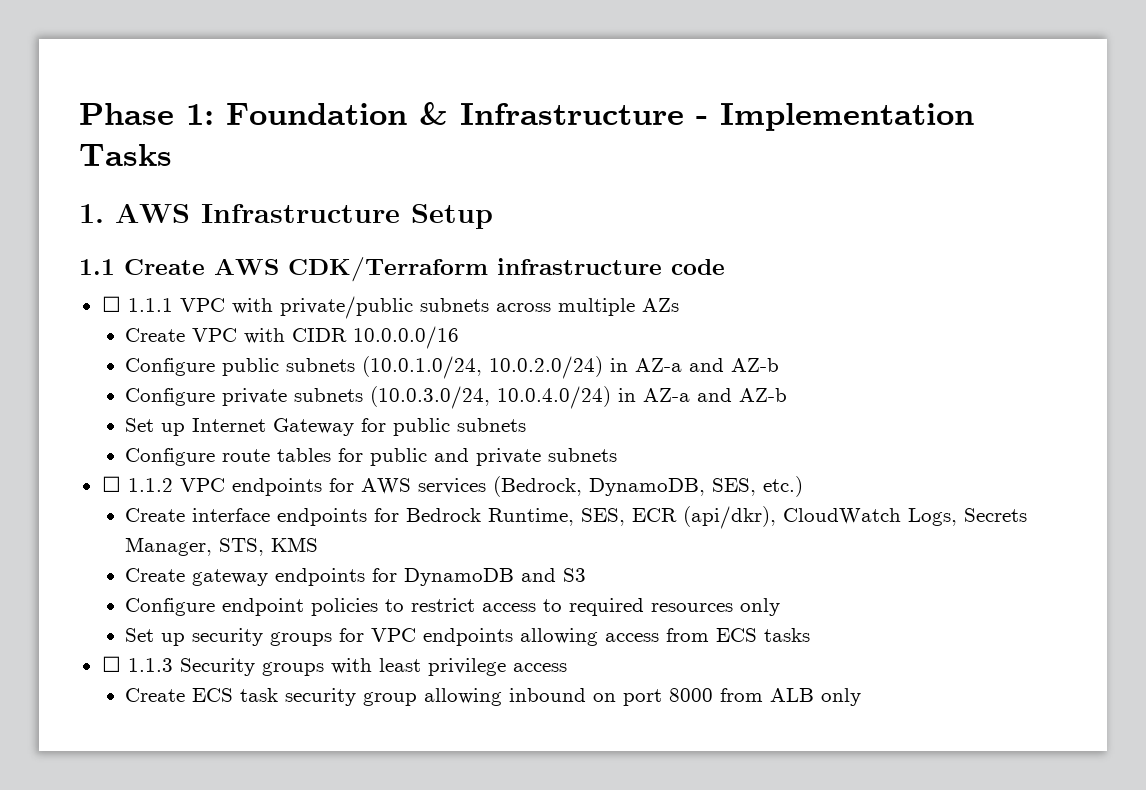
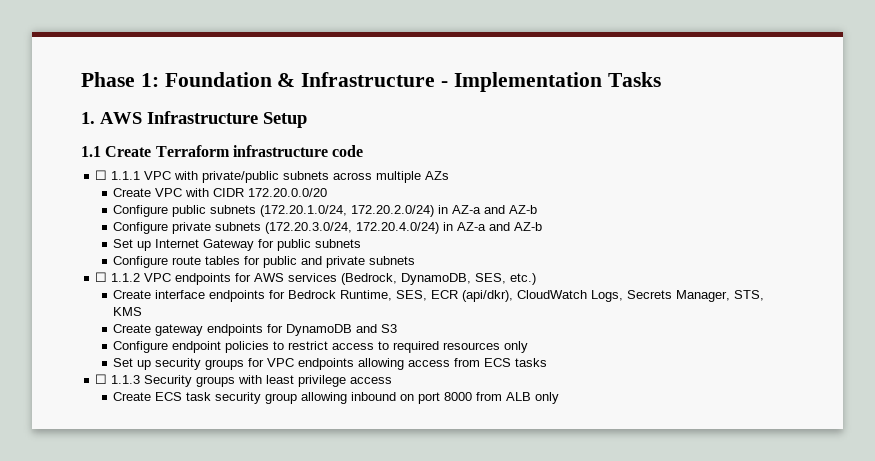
- 1.1 Create AWS CDK/Terraform infrastructure code
+ 1.1 Create Terraform infrastructure code
- Create VPC with CIDR 10.0.0.0/16
+ Create VPC with CIDR 172.20.0.0/20
- Configure public subnets (10.0.1.0/24, 10.0.2.0/24) in AZ-a and AZ-b
+ Configure public subnets (172.20.1.0/24, 172.20.2.0/24) in AZ-a and AZ-b
- Configure private subnets (10.0.3.0/24, 10.0.4.0/24) in AZ-a and AZ-b
+ Configure private subnets (172.20.3.0/24, 172.20.4.0/24) in AZ-a and AZ-b

